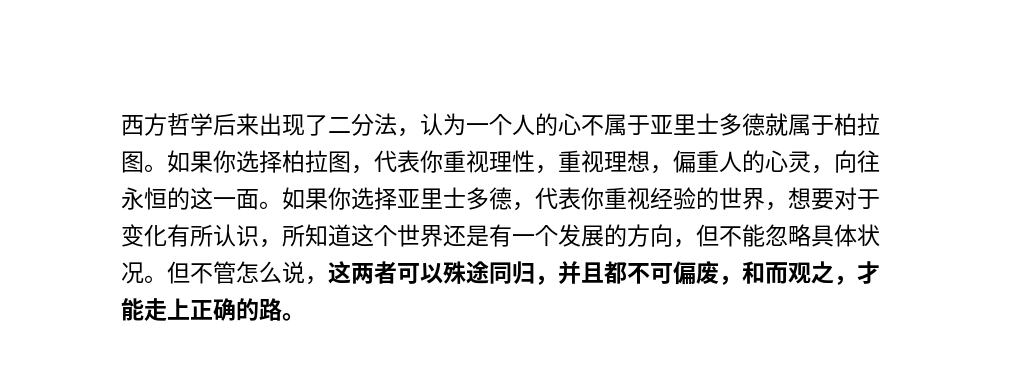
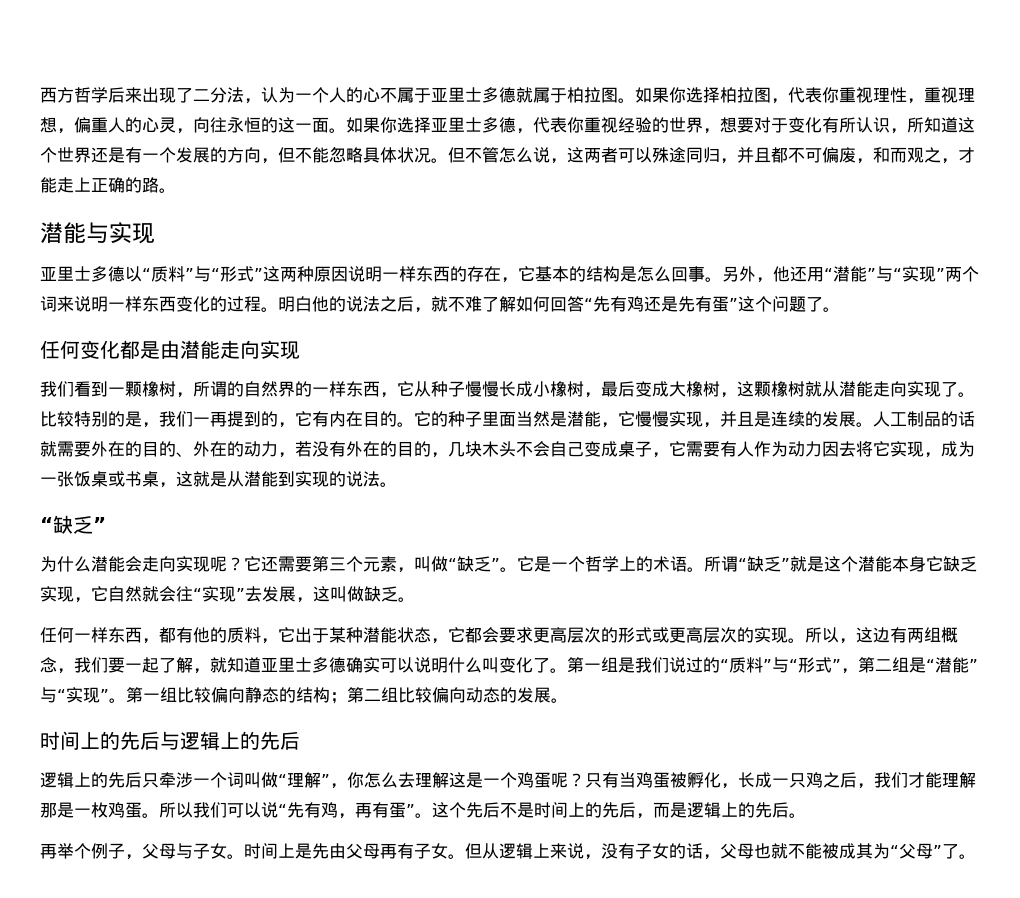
+ 潜能与实现
+ 亚里士多德以“质料”与“形式”这两种原因说明一样东西的存在，它基本的结构是怎么回事。另外，他还用“潜能”与“实现”两个词来说明一样东西变化的过程。明白他的说法之后，就不难了解如何回答“先有鸡还是先有蛋”这个问题了。
+ 任何变化都是由潜能走向实现
+ 我们看到一颗橡树，所谓的自然界的一样东西，它从种子慢慢长成小橡树，最后变成大橡树，这颗橡树就从潜能走向实现了。比较特别的是，我们一再提到的，它有内在目的。它的种子里面当然是潜能，它慢慢实现，并且是连续的发展。人工制品的话就需要外在的目的、外在的动力，若没有外在的目的，几块木头不会自己变成桌子，它需要有人作为动力因去将它实现，成为一张饭桌或书桌，这就是从潜能到实现的说法。
+ “缺乏”
+ 为什么潜能会走向实现呢？它还需要第三个元素，叫做“缺乏”。它是一个哲学上的术语。所谓“缺乏”就是这个潜能本身它缺乏实现，它自然就会往“实现”去发展，这叫做缺乏。
+ 任何一样东西，都有他的质料，它出于某种潜能状态，它都会要求更高层次的形式或更高层次的实现。所以，这边有两组概念，我们要一起了解，就知道亚里士多德确实可以说明什么叫变化了。第一组是我们说过的“质料”与“形式”，第二组是“潜能”与“实现”。第一组比较偏向静态的结构；第二组比较偏向动态的发展。
+ 时间上的先后与逻辑上的先后
+ 逻辑上的先后只牵涉一个词叫做“理解”，你怎么去理解这是一个鸡蛋呢？只有当鸡蛋被孵化，长成一只鸡之后，我们才能理解那是一枚鸡蛋。所以我们可以说“先有鸡，再有蛋”。这个先后不是时间上的先后，而是逻辑上的先后。
+ 再举个例子，父母与子女。时间上是先由父母再有子女。但从逻辑上来说，没有子女的话，父母也就不能被成其为“父母”了。

